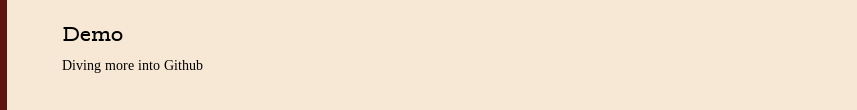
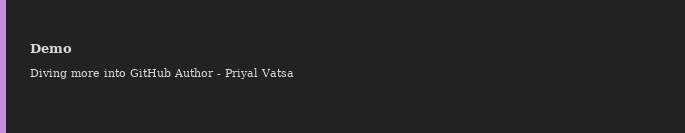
- Diving more into Github
+ Diving more into GitHub Author - Priyal Vatsa

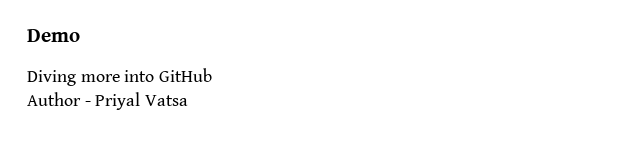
- Diving more into GitHub Author - Priyal Vatsa
+ Diving more into GitHub
+ Author - Priyal Vatsa

